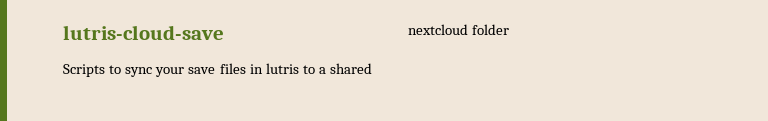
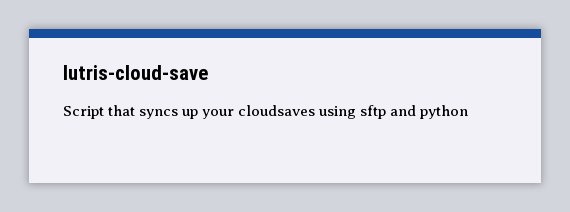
- Scripts to sync your save files in lutris to a shared nextcloud folder
+ Script that syncs up your cloudsaves using sftp and python

